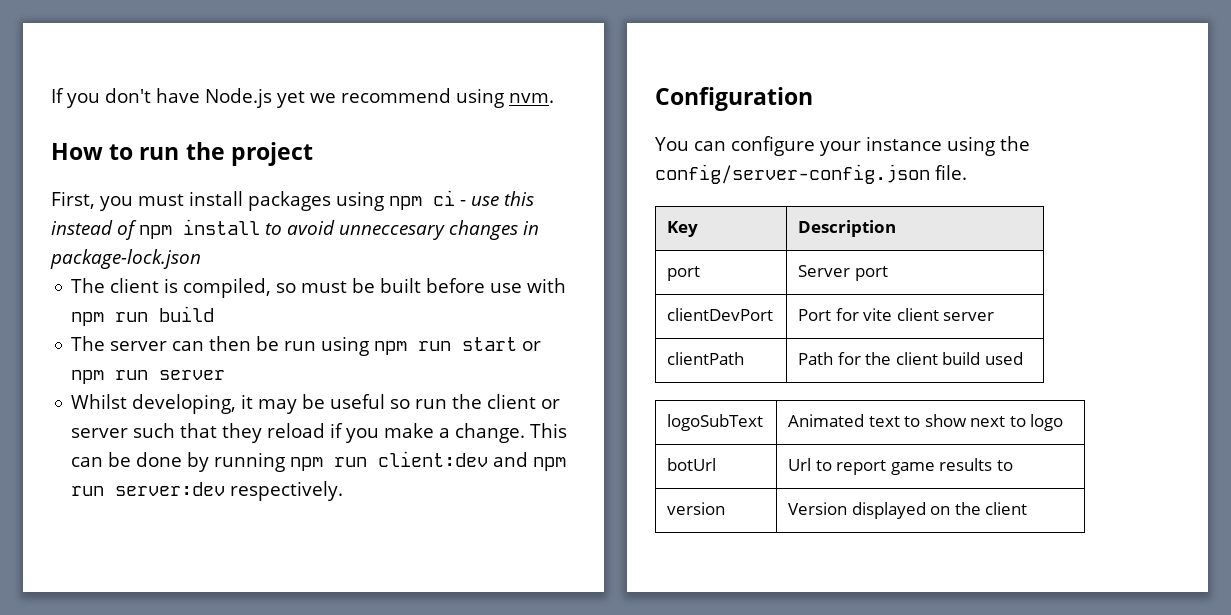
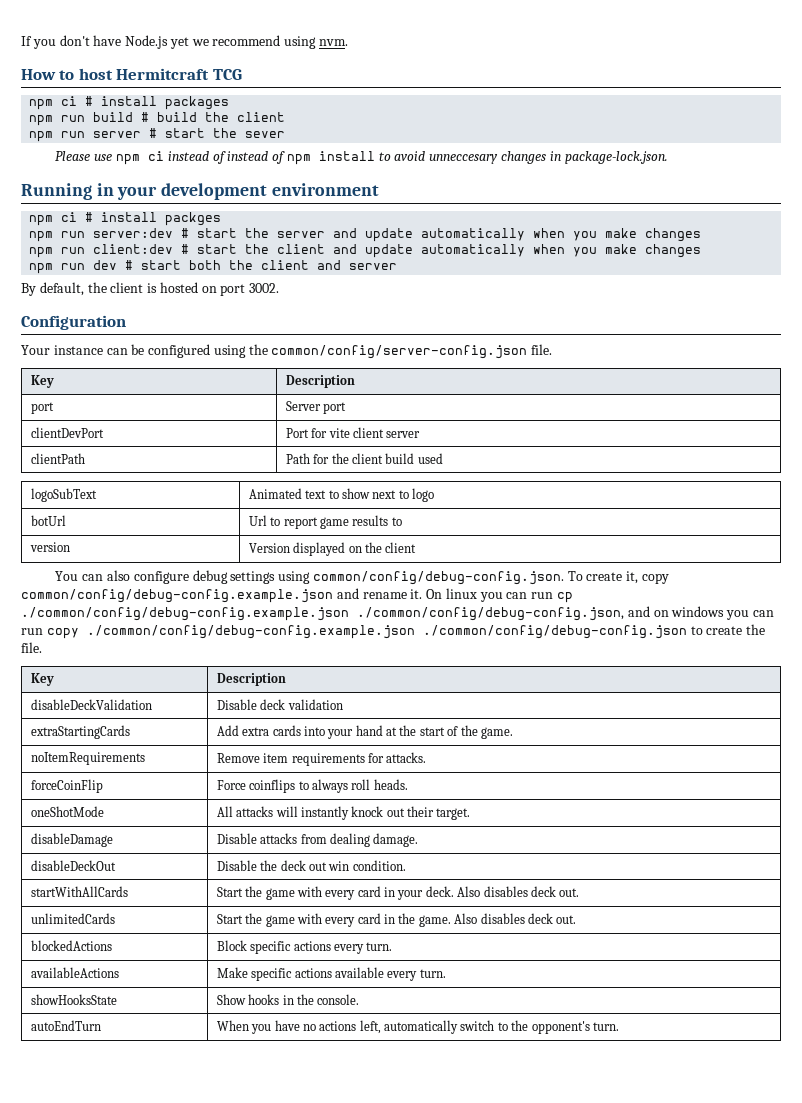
- How to run the project
- First, you must install packages using npm ci - use this instead of npm install to avoid unneccesary changes in package-lock.json
- The client is compiled, so must be built before use with npm run build
- The server can then be run using npm run start or npm run server
- Whilst developing, it may be useful so run the client or server such that they reload if you make a change. This can be done by running npm run client:dev and npm run server:dev respectively.
+ How to host Hermitcraft TCG
+ npm ci # install packages
+ npm run build # build the client
+ npm run server # start the sever
+ Please use npm ci instead of instead of npm install to avoid unneccesary changes in package-lock.json.
+ Running in your development environment
+ npm ci # install packges
+ npm run server:dev # start the server and update automatically when you make changes
+ npm run client:dev # start the client and update automatically when you make changes
+ npm run dev # start both the client and server
+ By default, the client is hosted on port 3002.
  Configuration
- You can configure your instance using the config/server-config.json file.
+ Your instance can be configured using the common/config/server-config.json file.
+ You can also configure debug settings using common/config/debug-config.json. To create it, copy common/config/debug-config.example.json and rename it. On linux you can run cp ./common/config/debug-config.example.json ./common/config/debug-config.json, and on windows you can run copy ./common/config/debug-config.example.json ./common/config/debug-config.json to create the file.
+ Key | Description
+ disableDeckValidation | Disable deck validation
+ extraStartingCards | Add extra cards into your hand at the start of the game.
+ noItemRequirements | Remove item requirements for attacks.
+ forceCoinFlip | Force coinflips to always roll heads.
+ oneShotMode | All attacks will instantly knock out their target.
+ disableDamage | Disable attacks from dealing damage.
+ disableDeckOut | Disable the deck out win condition.
+ startWithAllCards | Start the game with every card in your deck. Also disables deck out.
+ unlimitedCards | Start the game with every card in the game. Also disables deck out.
+ blockedActions | Block specific actions every turn.
+ availableActions | Make specific actions available every turn.
+ showHooksState | Show hooks in the console.
+ autoEndTurn | When you have no actions left, automatically switch to the opponent's turn.

